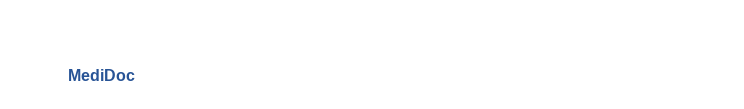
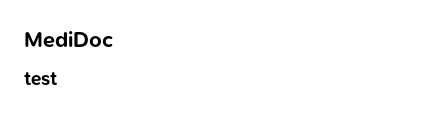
+ test

